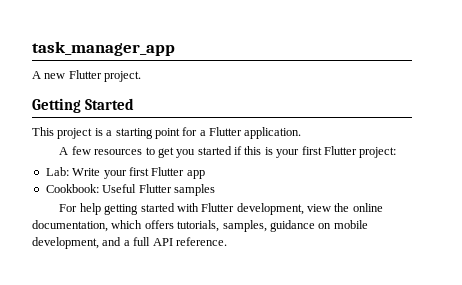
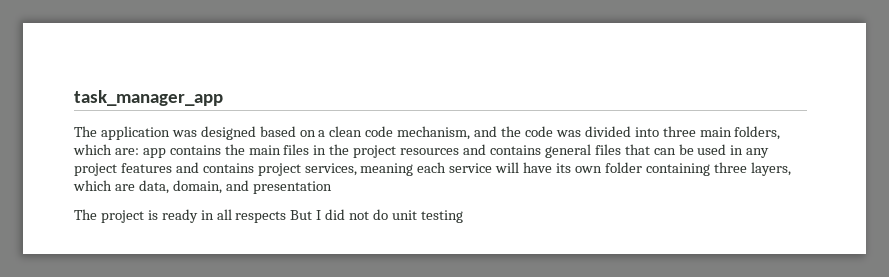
- A new Flutter project.
- Getting Started
- This project is a starting point for a Flutter application.
- A few resources to get you started if this is your first Flutter project:
- Lab: Write your first Flutter app
- Cookbook: Useful Flutter samples
- For help getting started with Flutter development, view the online documentation, which offers tutorials, samples, guidance on mobile development, and a full API reference.
+ The application was designed based on a clean code mechanism, and the code was divided into three main folders, which are: app contains the main files in the project resources and contains general files that can be used in any project features and contains project services, meaning each service will have its own folder containing three layers, which are data, domain, and presentation
+ The project is ready in all respects But I did not do unit testing

